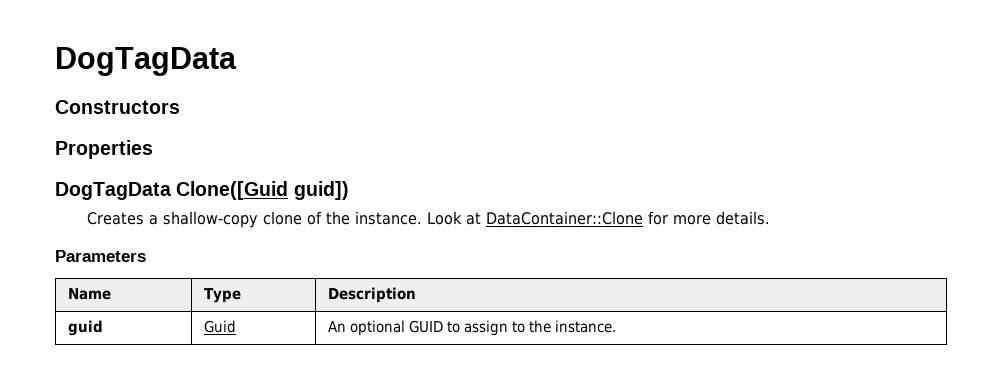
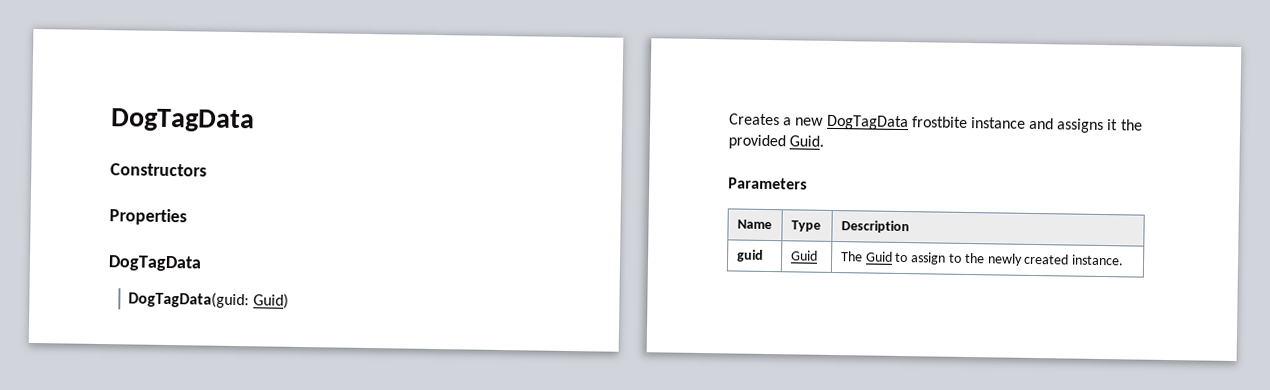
  Properties
- DogTagData Clone([Guid guid])
+ DogTagData
+ DogTagData(guid: Guid)
- Creates a shallow-copy clone of the instance. Look at DataContainer::Clone for more details.
+ Creates a new DogTagData frostbite instance and assigns it the provided Guid.
- guid | Guid | An optional GUID to assign to the instance.
+ guid | Guid | The Guid to assign to the newly created instance.

